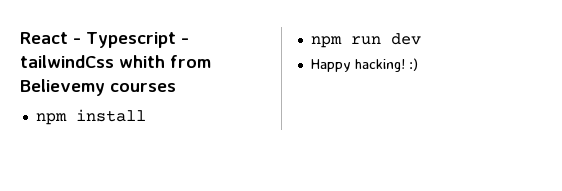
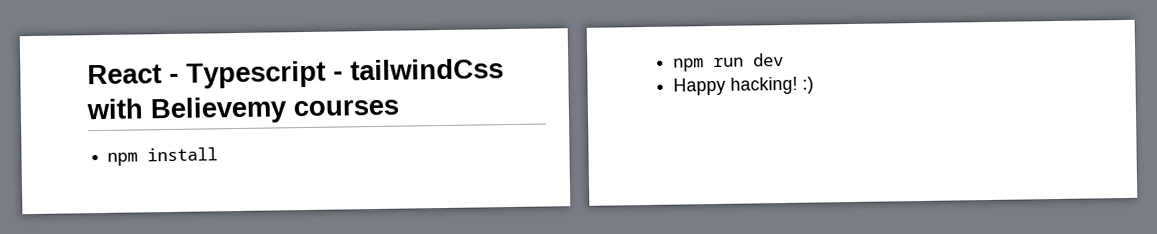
- React - Typescript - tailwindCss whith from Believemy courses
+ React - Typescript - tailwindCss with Believemy courses

